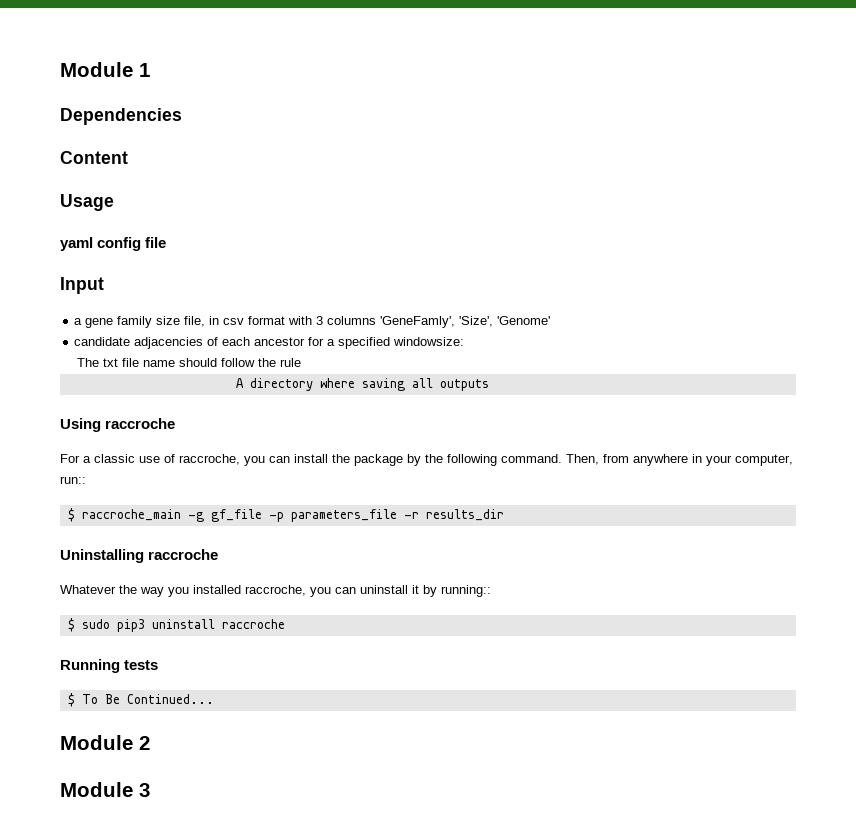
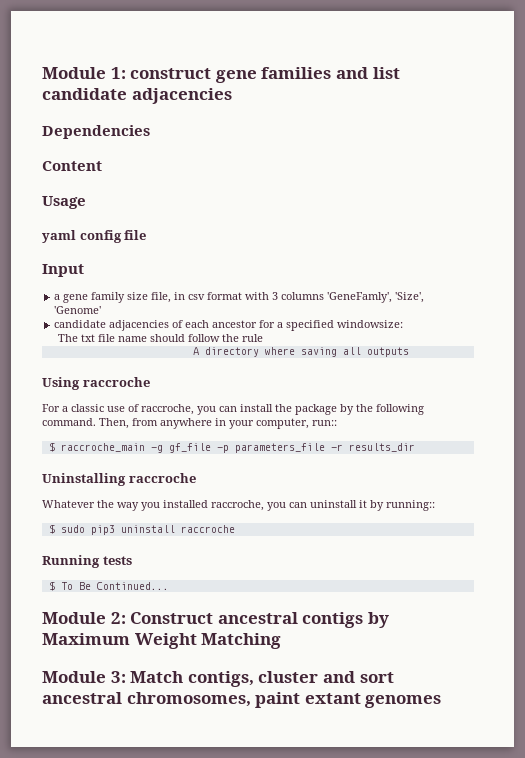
- Module 1
+ Module 1: construct gene families and list candidate adjacencies
- Module 2
- Module 3
+ Module 2: Construct ancestral contigs by Maximum Weight Matching
+ Module 3: Match contigs, cluster and sort ancestral chromosomes, paint extant genomes

